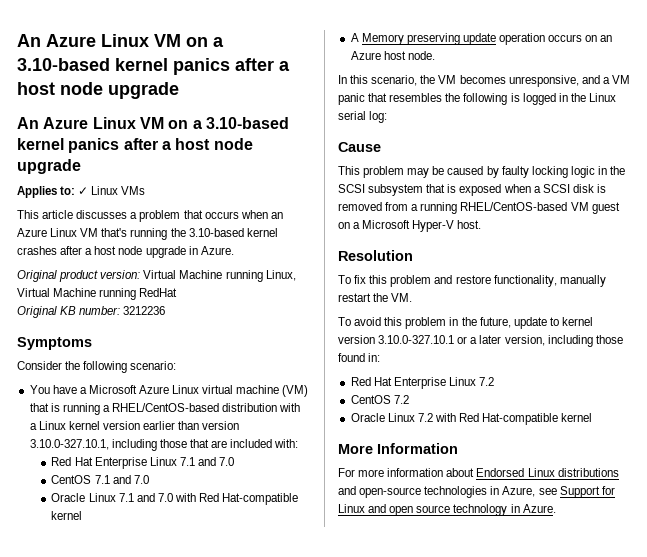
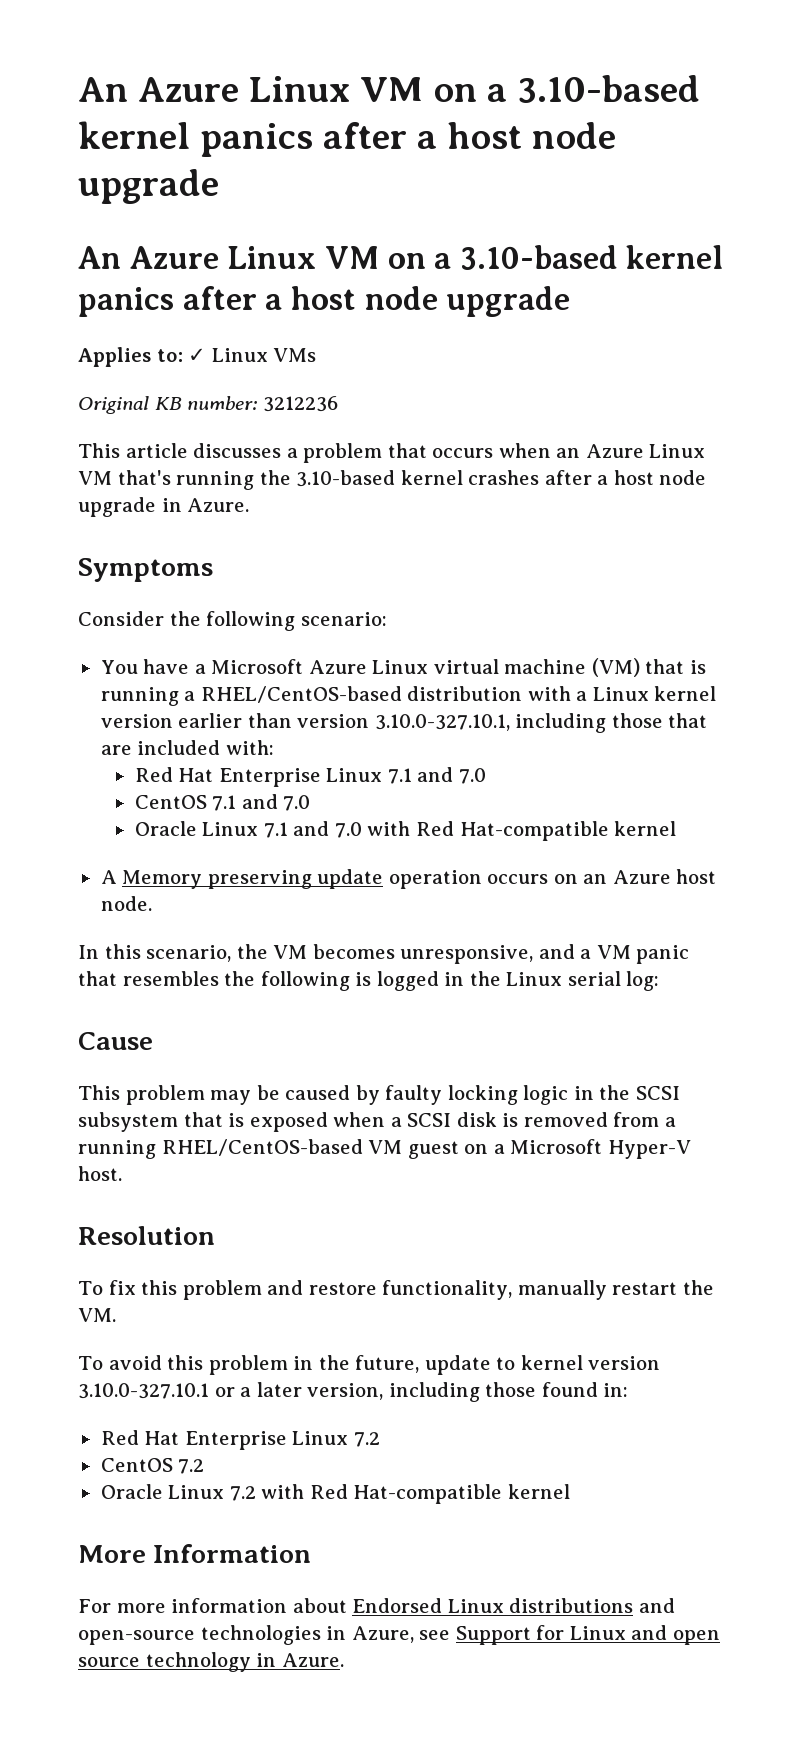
+ Original KB number: 3212236
- Original product version: Virtual Machine running Linux, Virtual Machine running RedHat
- Original KB number: 3212236

